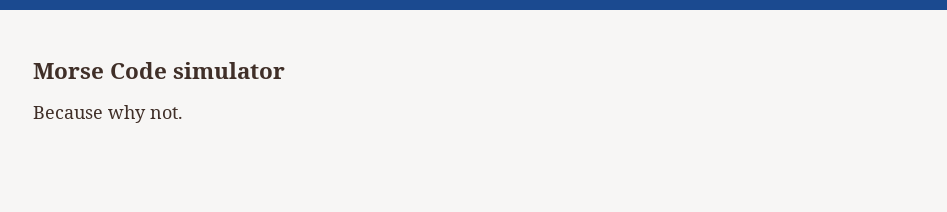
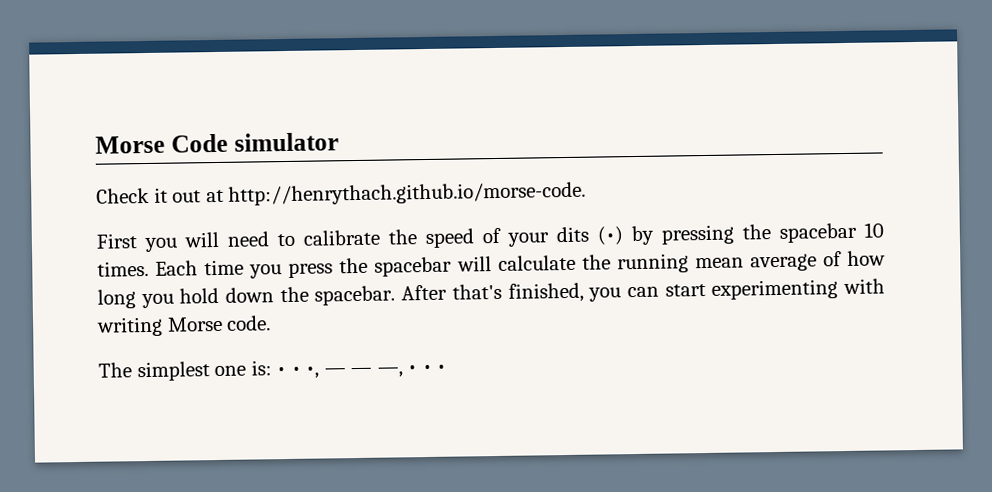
- Because why not.
+ Check it out at http://henrythach.github.io/morse-code.
+ First you will need to calibrate the speed of your dits (•) by pressing the spacebar 10 times. Each time you press the spacebar will calculate the running mean average of how long you hold down the spacebar. After that's finished, you can start experimenting with writing Morse code.
+ The simplest one is: • • •, — — —, • • •

